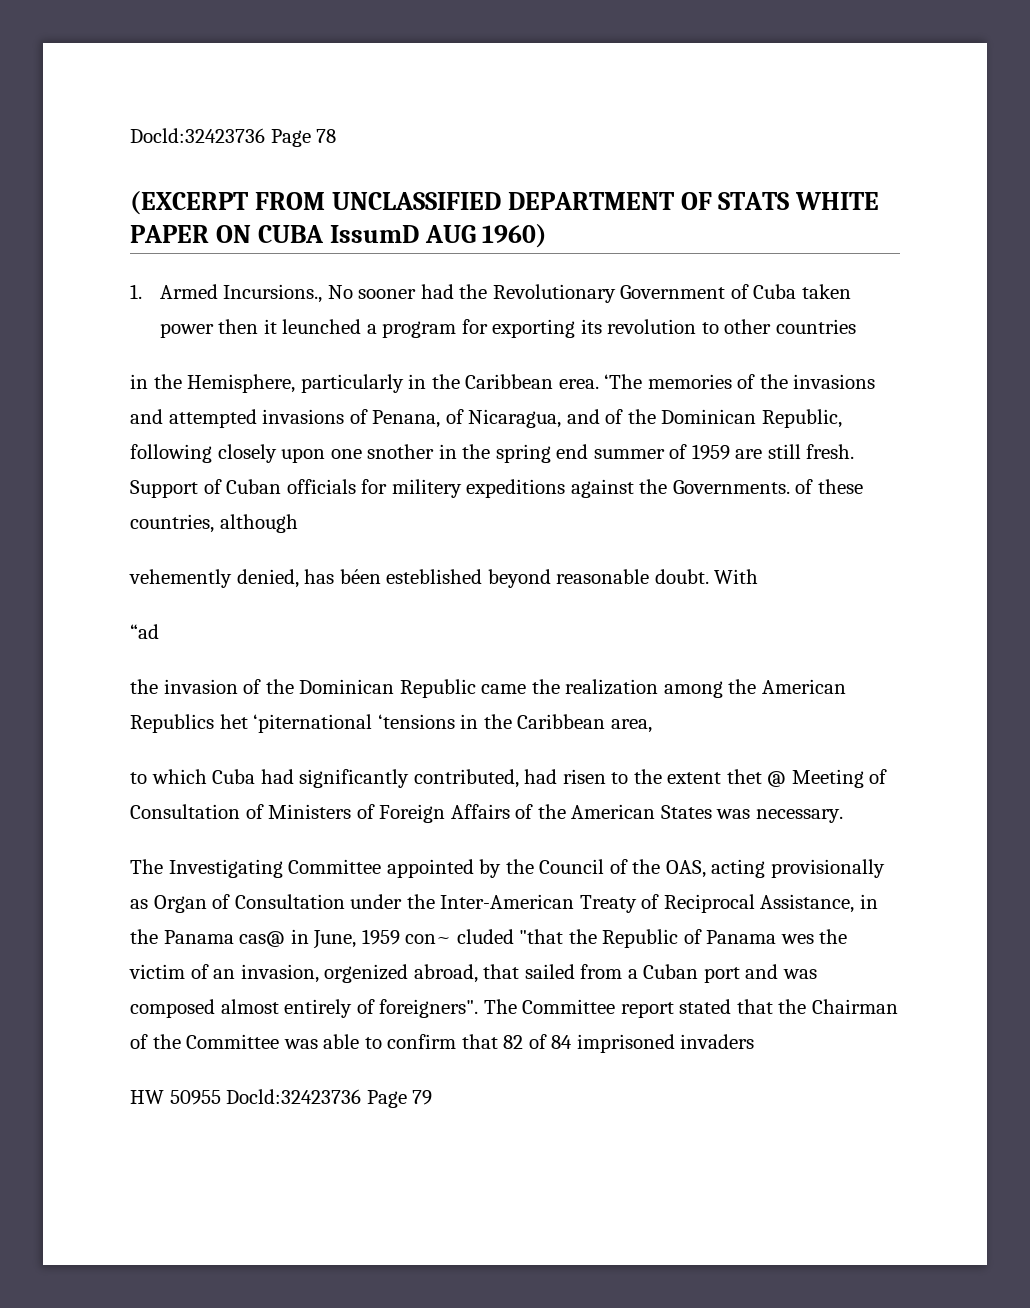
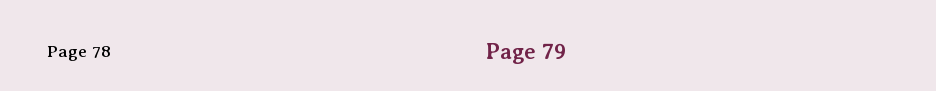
- Docld:32423736 Page 78
+ Page 78
- (EXCERPT FROM UNCLASSIFIED DEPARTMENT OF STATS WHITE PAPER ON CUBA IssumD AUG 1960)
- 1. Armed Incursions., No sooner had the Revolutionary Government of Cuba taken power then it leunched a program for exporting its revolution to other countries
- in the Hemisphere, particularly in the Caribbean erea. ‘The memories of the invasions and attempted invasions of Penana, of Nicaragua, and of the Dominican Republic, following closely upon one snother in the spring end summer of 1959 are still fresh. Support of Cuban officials for militery expeditions against the Governments. of these countries, although
- vehemently denied, has béen esteblished beyond reasonable doubt. With
- “ad
- the invasion of the Dominican Republic came the realization among the American Republics het ‘piternational ‘tensions in the Caribbean area,
- to which Cuba had significantly contributed, had risen to the extent thet @ Meeting of Consultation of Ministers of Foreign Affairs of the American States was necessary.
- The Investigating Committee appointed by the Council of the OAS, acting provisionally as Organ of Consultation under the Inter-American Treaty of Reciprocal Assistance, in the Panama cas@ in June, 1959 con~ cluded "that the Republic of Panama wes the victim of an invasion, orgenized abroad, that sailed from a Cuban port and was composed almost entirely of foreigners". The Committee report stated that the Chairman of the Committee was able to confirm that 82 of 84 imprisoned invaders
- HW 50955 Docld:32423736 Page 79
+ Page 79

